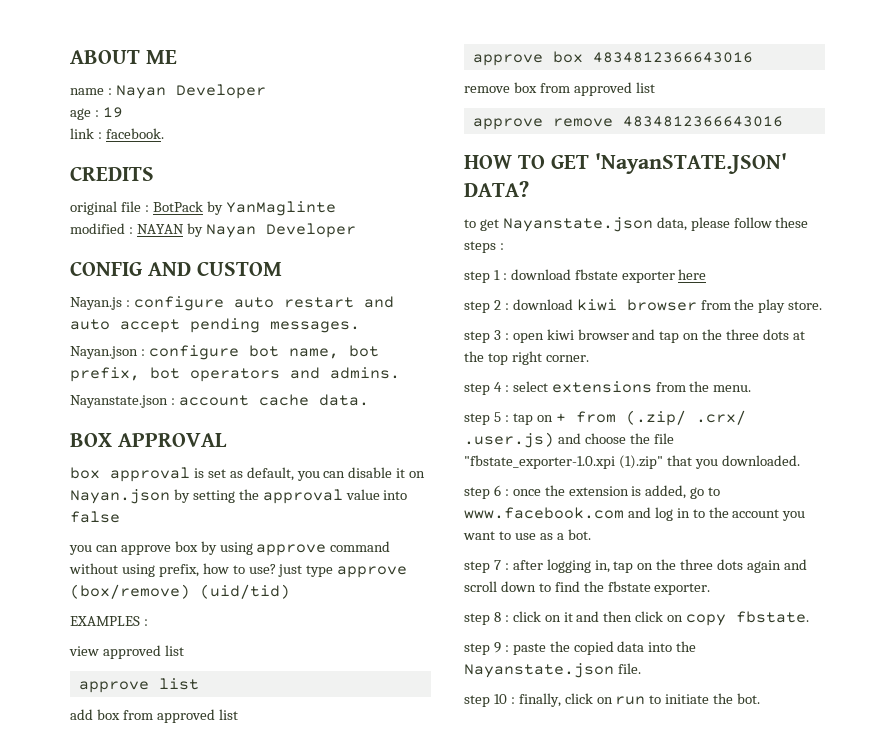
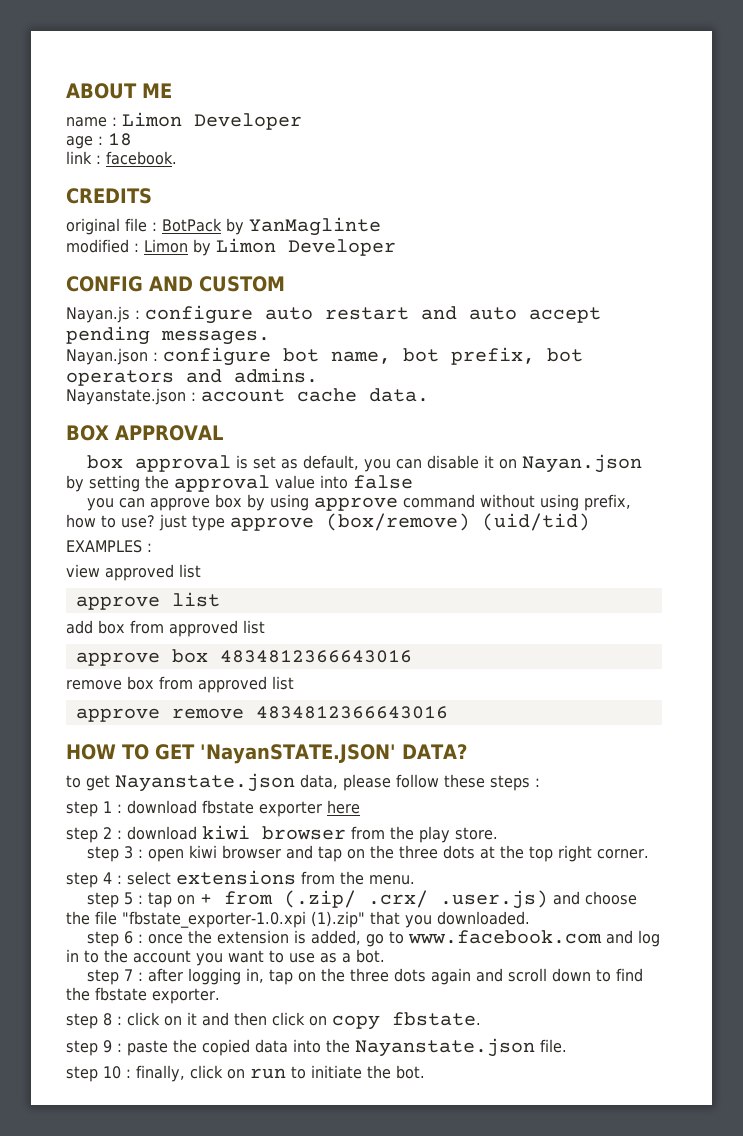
- name : Nayan Developer
+ name : Limon Developer
- age : 19
+ age : 18
- modified : NAYAN by Nayan Developer
+ modified : Limon by Limon Developer

